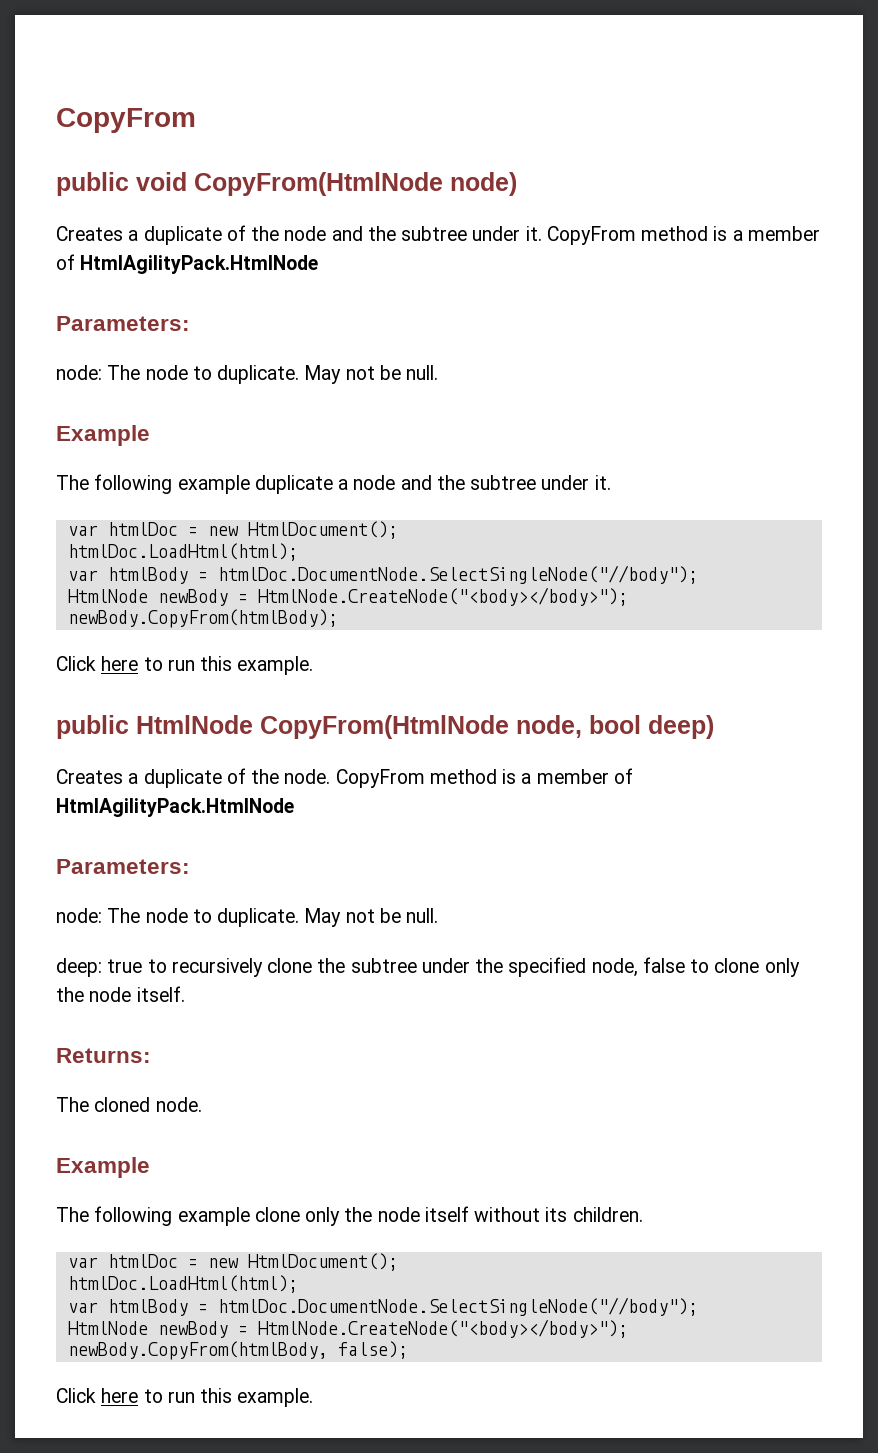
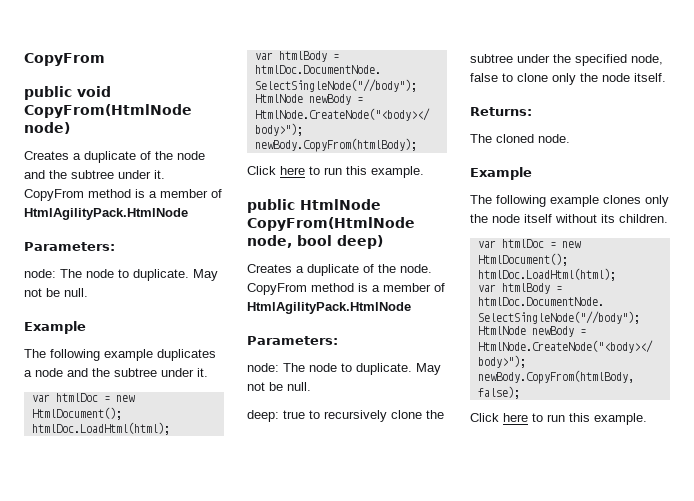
- The following example duplicate a node and the subtree under it.
+ The following example duplicates a node and the subtree under it.
- The following example clone only the node itself without its children.
+ The following example clones only the node itself without its children.

